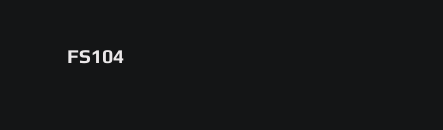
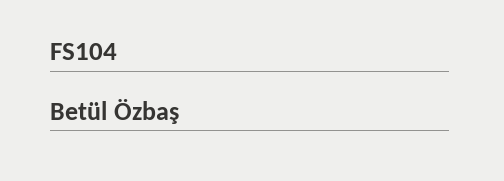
+ Betül Özbaş

